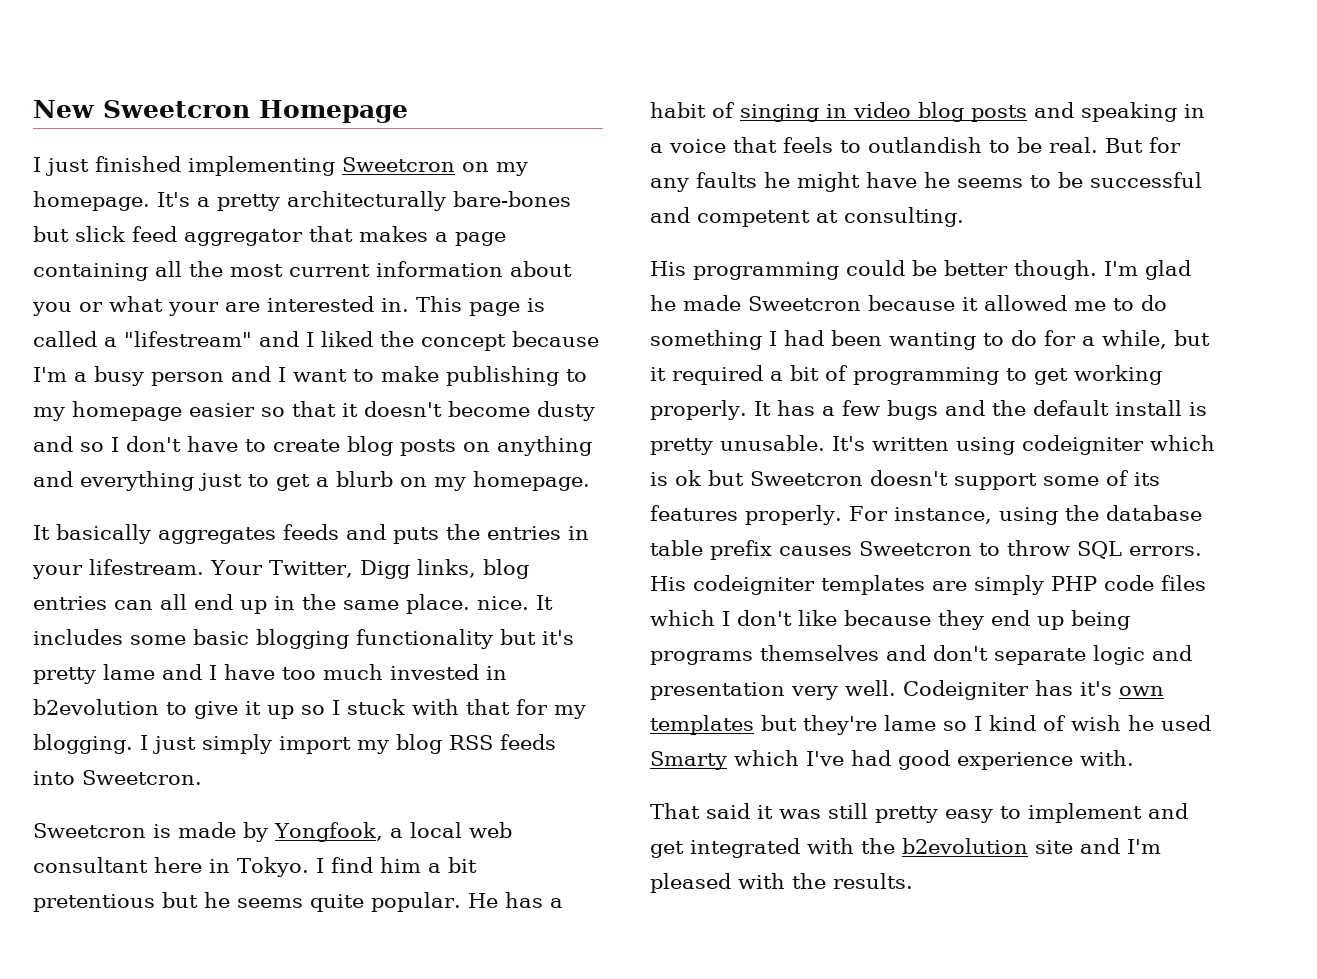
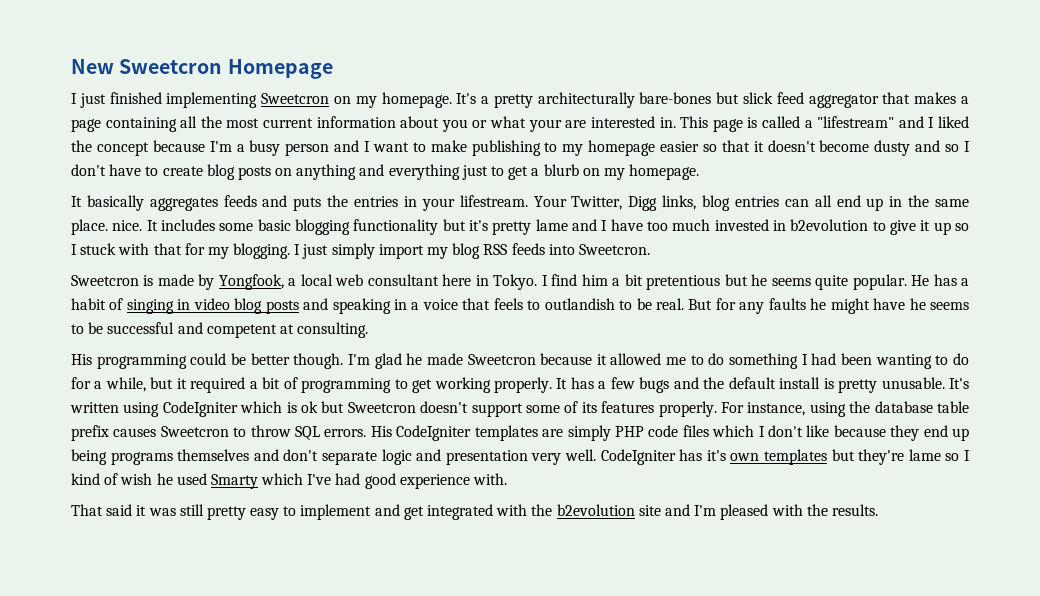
- It's written using codeigniter which is ok but Sweetcron doesn't support some of its features properly.
+ It's written using CodeIgniter which is ok but Sweetcron doesn't support some of its features properly.
- His codeigniter templates are simply PHP code files which I don't like because they end up being programs themselves and don't separate logic and presentation very well.
+ His CodeIgniter templates are simply PHP code files which I don't like because they end up being programs themselves and don't separate logic and presentation very well.
- Codeigniter has it's own templates but they're lame so I kind of wish he used Smarty which I've had good experience with.
+ CodeIgniter has it's own templates but they're lame so I kind of wish he used Smarty which I've had good experience with.

